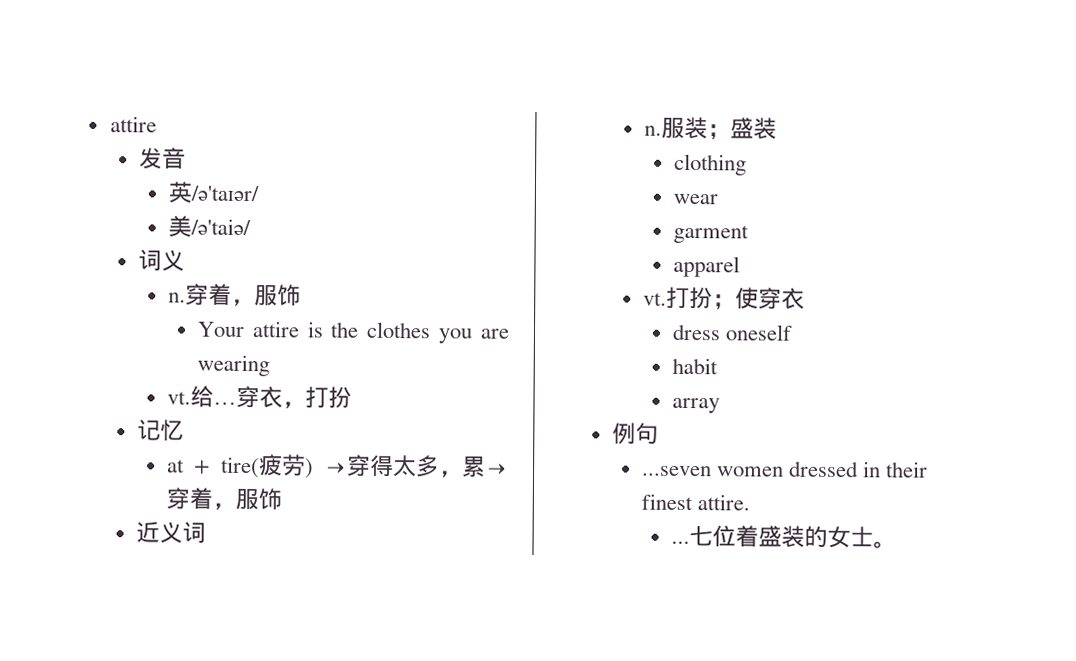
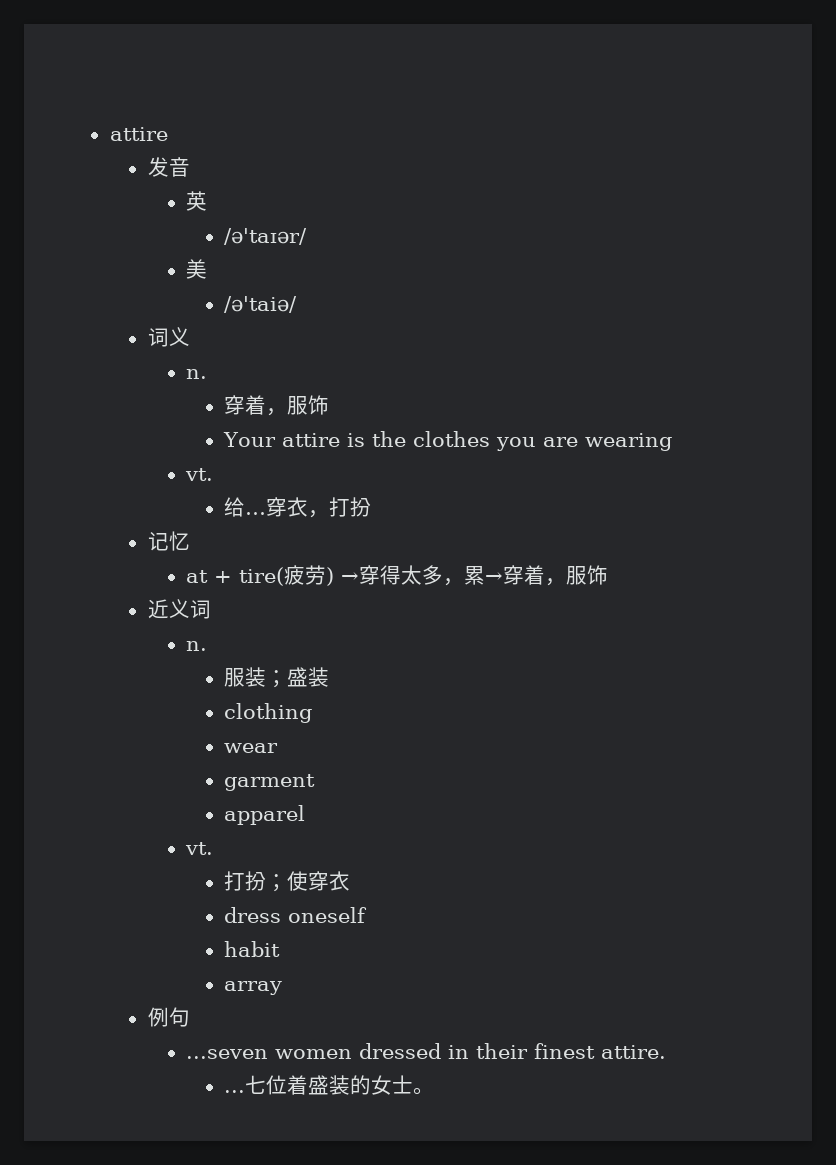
- 英/ə'taɪər/
+ 英
+ /ə'taɪər/
- 美/ə'taiə/
+ 美
+ /ə'taiə/
  词义
- n.穿着，服饰
+ n.
+ 穿着，服饰
  Your attire is the clothes you are wearing
- vt.给…
+ vt.
+ 给…
  近义词
- n.服装；盛装
+ n.
+ 服装；盛装
  apparel
- vt.打扮；使穿衣
+ vt.
+ 打扮；使穿衣

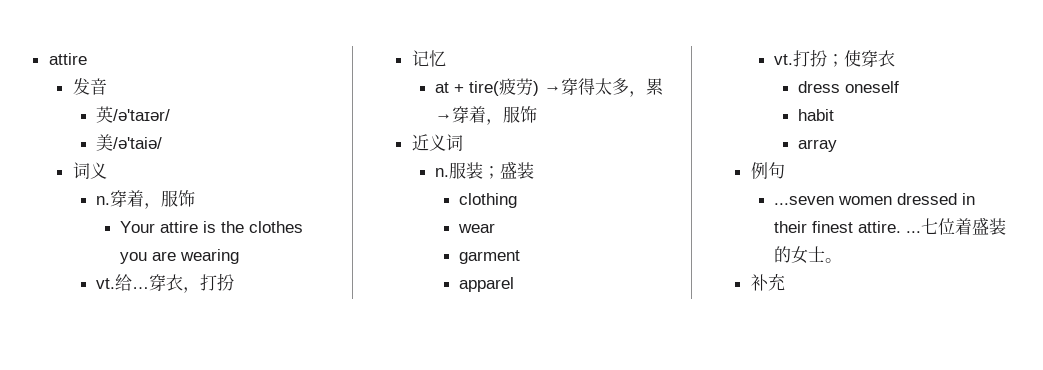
- 英
- /ə'taɪər/
+ 英/ə'taɪər/
- 美
- /ə'taiə/
+ 美/ə'taiə/
  词义
- n.
- 穿着，服饰
+ n.穿着，服饰
  Your attire is the clothes you are wearing
- vt.
- 给…
+ vt.给…
  近义词
- n.
- 服装；盛装
+ n.服装；盛装
  apparel
- vt.
- 打扮；使穿衣
+ vt.打扮；使穿衣
- ...seven women dressed in their finest attire.
- ...
+ ...seven women dressed in their finest attire. ...
+ 补充

